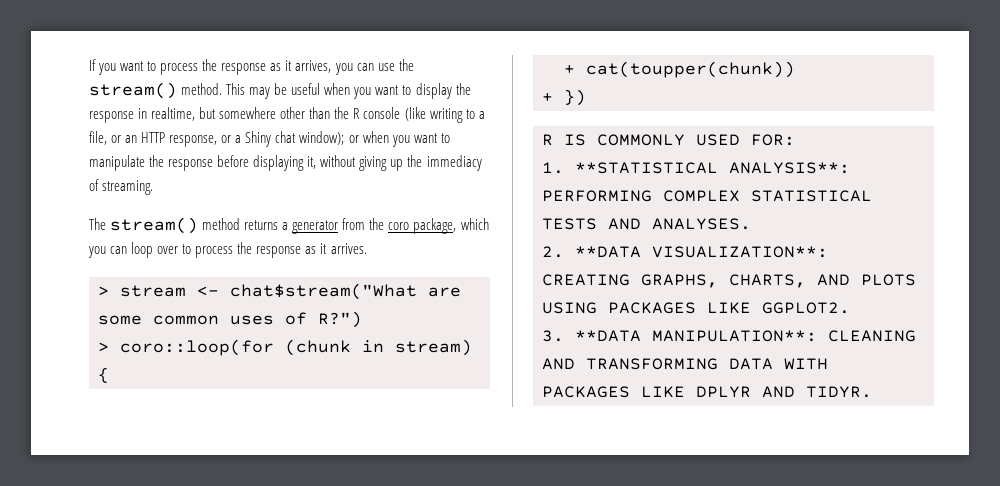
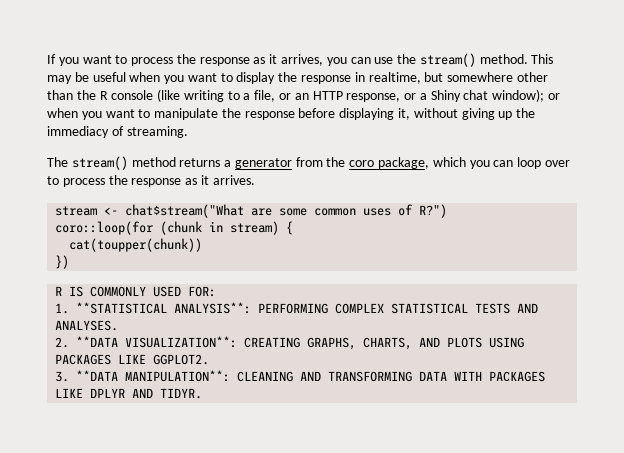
- > stream <- chat$stream("What are some common uses of R?")
+ stream <- chat$stream("What are some common uses of R?")
- > coro::loop(for (chunk in stream) {
+ coro::loop(for (chunk in stream) {
- + cat(toupper(chunk))
+ cat(toupper(chunk))
- + })
+ })

